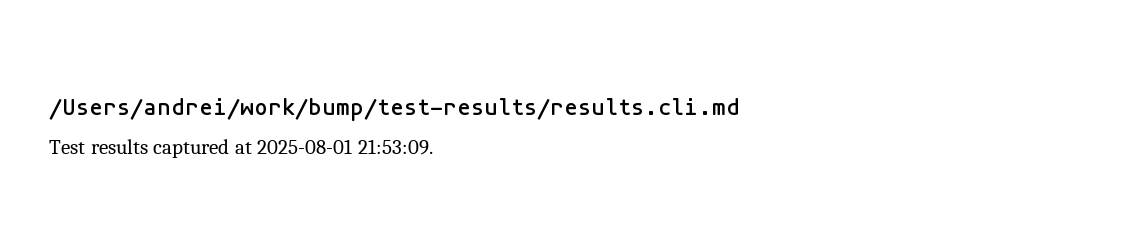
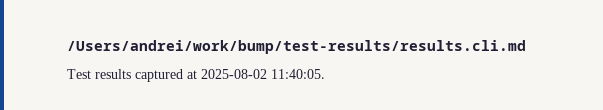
- Test results captured at 2025-08-01 21:53:09.
+ Test results captured at 2025-08-02 11:40:05.

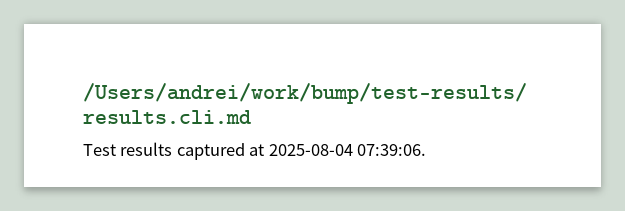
- Test results captured at 2025-08-02 11:40:05.
+ Test results captured at 2025-08-04 07:39:06.

